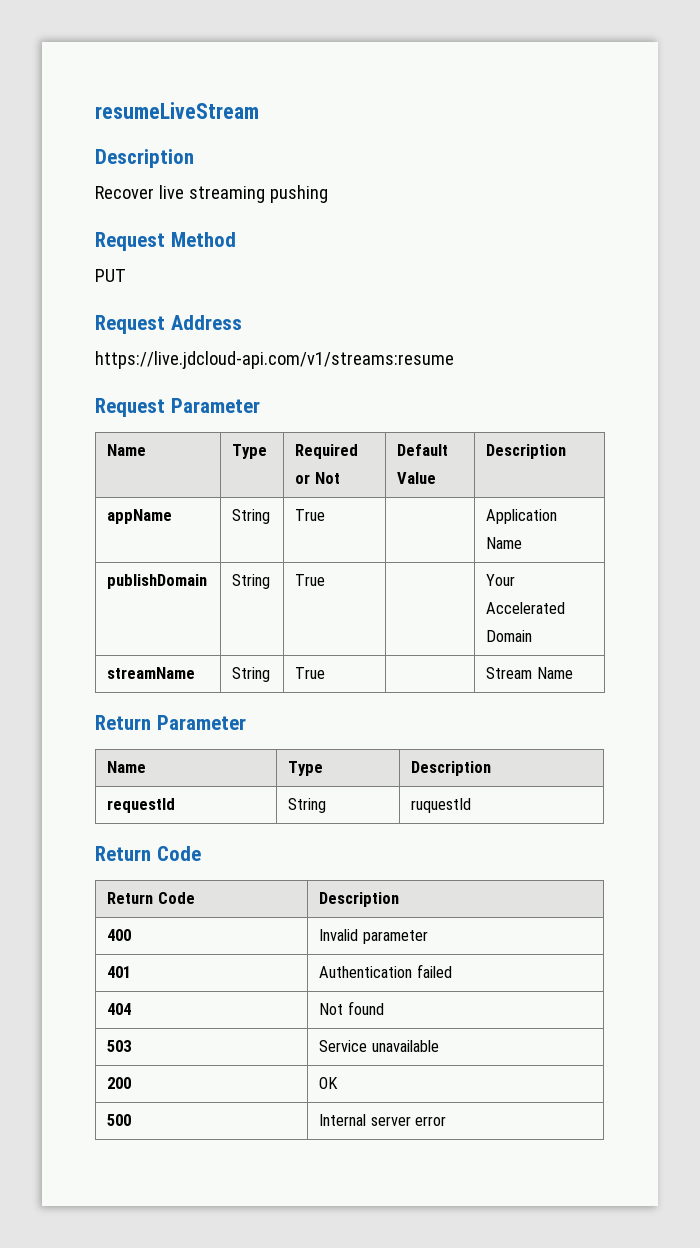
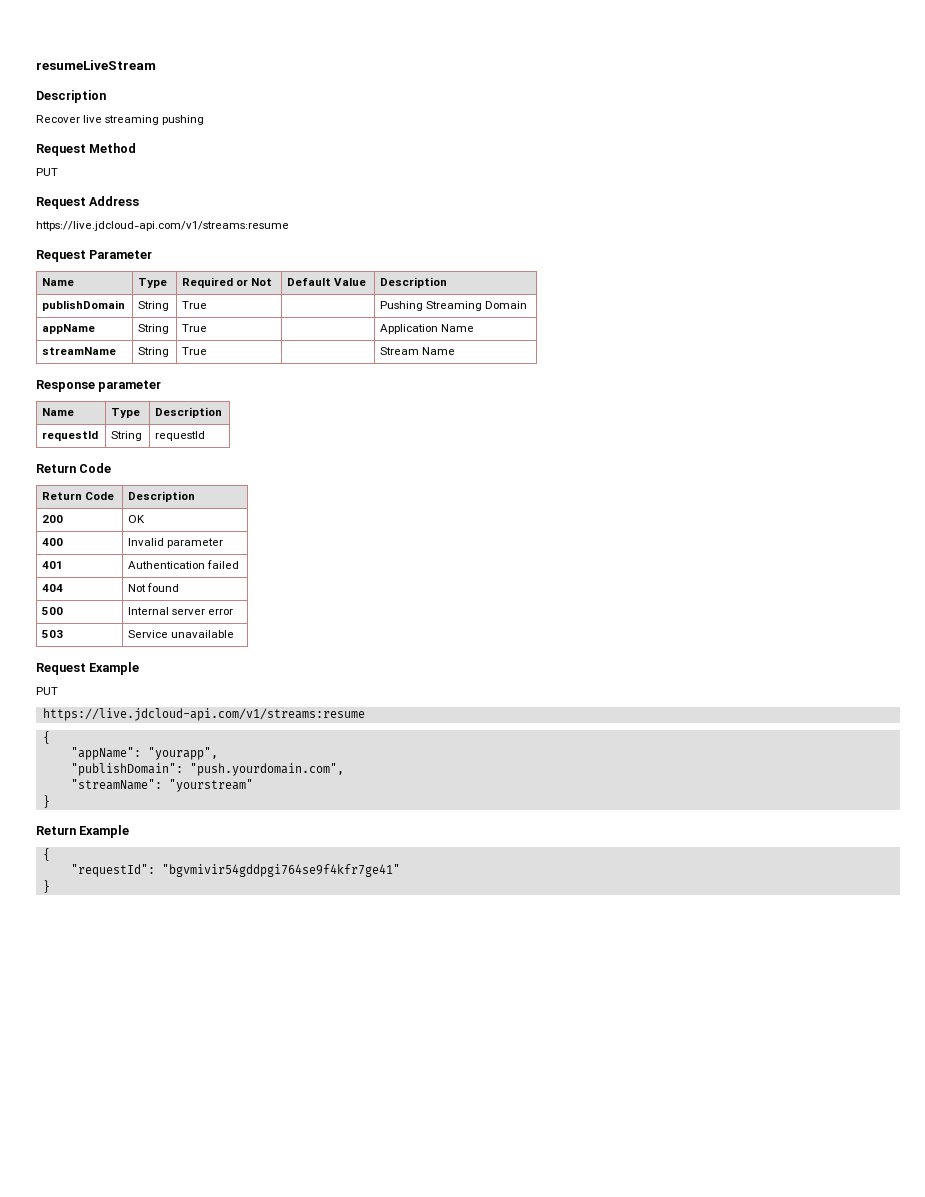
+ publishDomain | String | True | | Pushing Streaming Domain
- publishDomain | String | True | | Your Accelerated Domain
- Return Parameter
+ Response parameter
- requestId | String | ruquestId
+ requestId | String | requestId
+ 200 | OK
- 503 | Service unavailable
- 200 | OK
+ 503 | Service unavailable
+ Request Example
+ PUT
+ https://live.jdcloud-api.com/v1/streams:resume
+ {
+ "appName": "yourapp",
+ "publishDomain": "push.yourdomain.com",
+ "streamName": "yourstream"
+ }
+ Return Example
+ {
+ "requestId": "bgvmivir54gddpgi764se9f4kfr7ge41"
+ }

